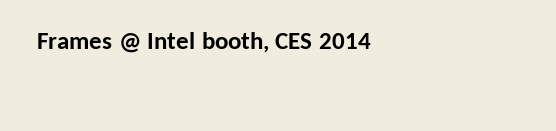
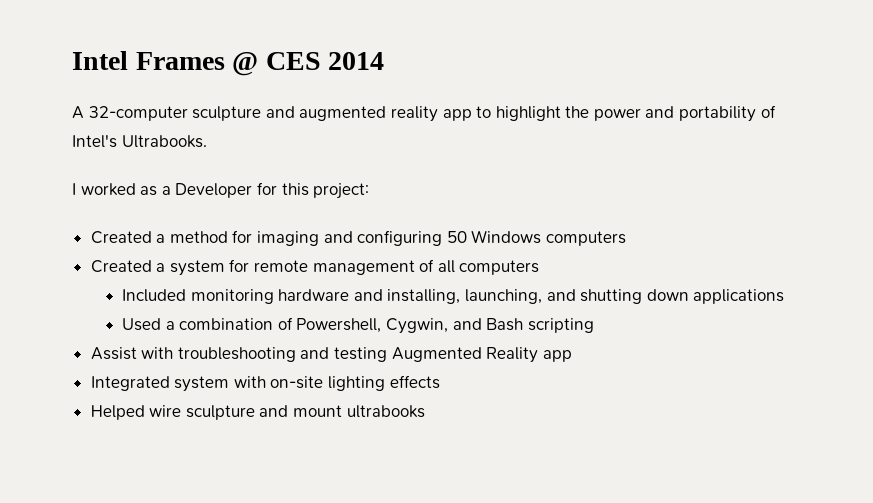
- Frames @ Intel booth, CES 2014
+ Intel Frames @ CES 2014
+ A 32-computer sculpture and augmented reality app to highlight the power and portability of Intel's Ultrabooks.
+ I worked as a Developer for this project:
+ Created a method for imaging and configuring 50 Windows computers
+ Created a system for remote management of all computers
+ Included monitoring hardware and installing, launching, and shutting down applications
+ Used a combination of Powershell, Cygwin, and Bash scripting
+ Assist with troubleshooting and testing Augmented Reality app
+ Integrated system with on-site lighting effects
+ Helped wire sculpture and mount ultrabooks

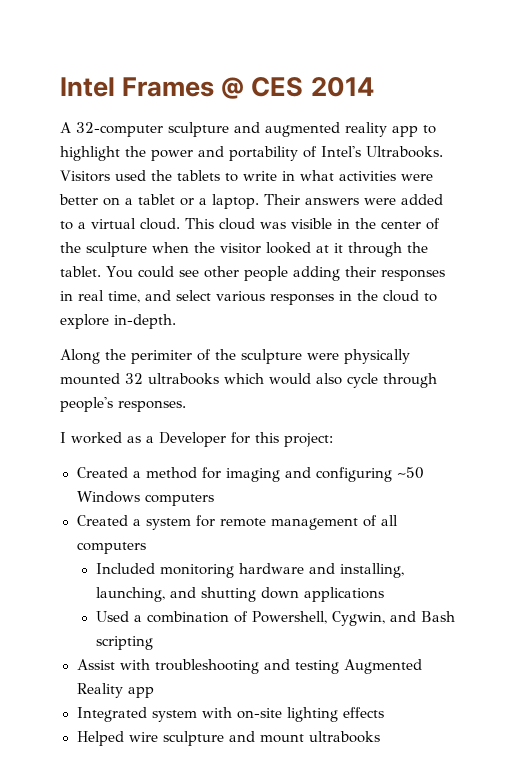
+ Visitors used the tablets to write in what activities were better on a tablet or a laptop. Their answers were added to a virtual cloud. This cloud was visible in the center of the sculpture when the visitor looked at it through the tablet. You could see other people adding their responses in real time, and select various responses in the cloud to explore in-depth.
+ Along the perimiter of the sculpture were physically mounted 32 ultrabooks which would also cycle through people's responses.
- Created a method for imaging and configuring 50 Windows computers
+ Created a method for imaging and configuring ~50 Windows computers

